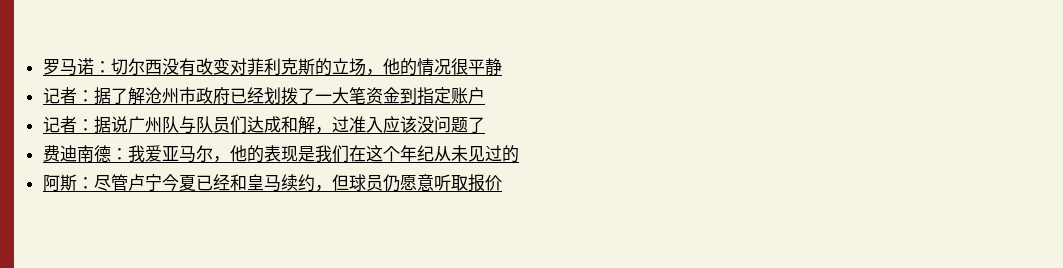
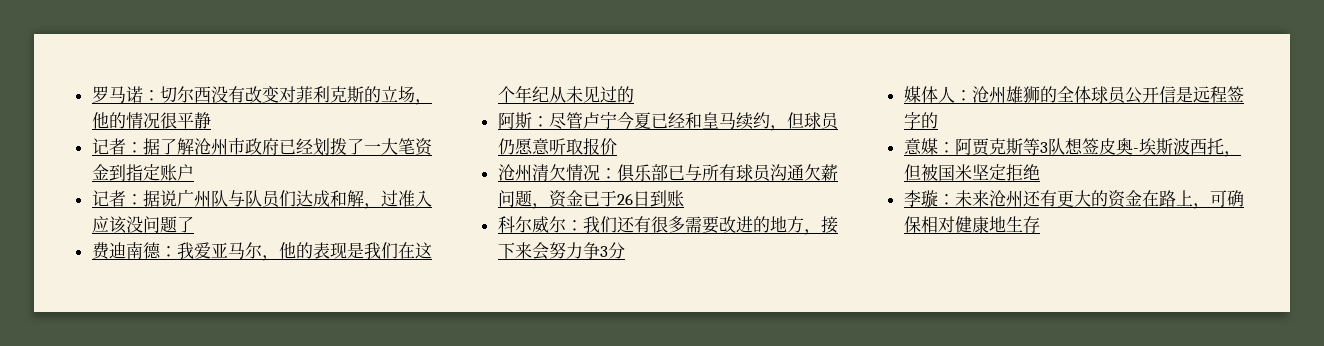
+ 沧州清欠情况：俱乐部已与所有球员沟通欠薪问题，资金已于26日到账
+ 科尔威尔：我们还有很多需要改进的地方，接下来会努力争3分
+ 媒体人：沧州雄狮的全体球员公开信是远程签字的
+ 意媒：阿贾克斯等3队想签皮奥-埃斯波西托，但被国米坚定拒绝
+ 李璇：未来沧州还有更大的资金在路上，可确保相对健康地生存

